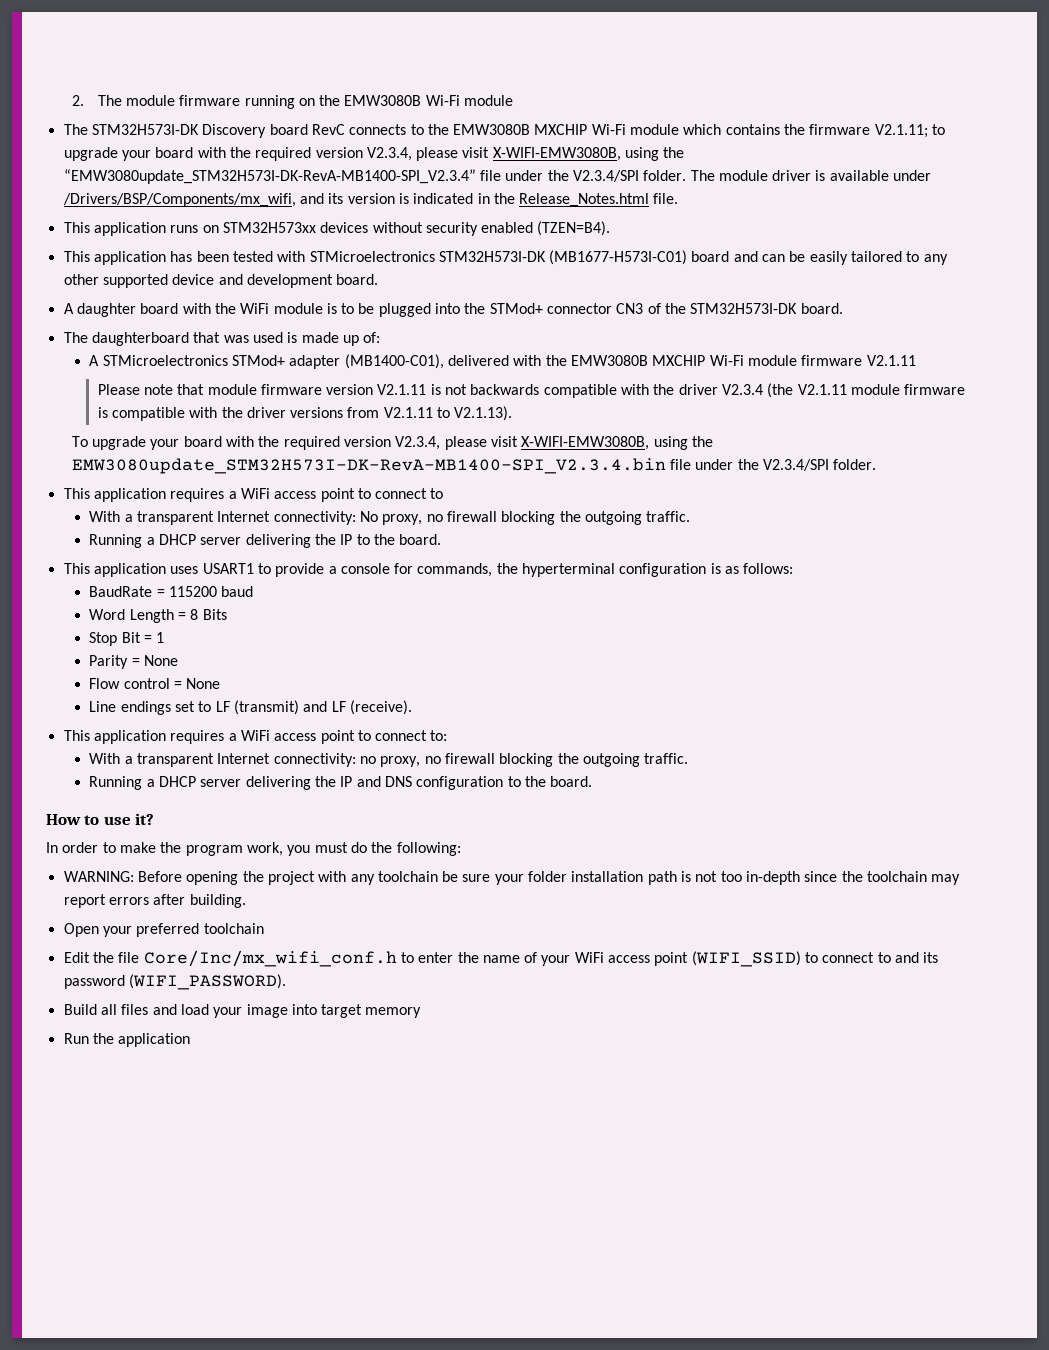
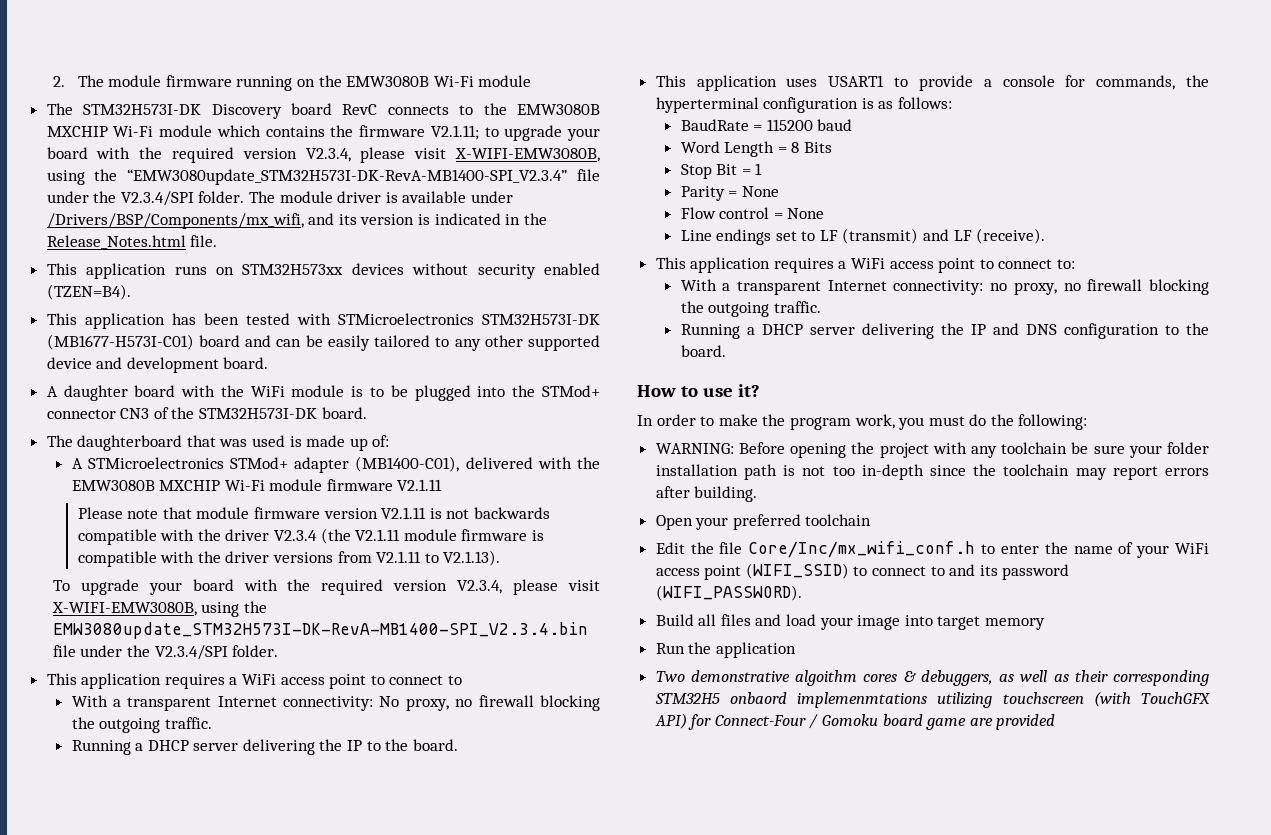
+ Two demonstrative algoithm cores & debuggers, as well as their corresponding STM32H5 onbaord implemenmtations utilizing touchscreen (with TouchGFX API) for Connect-Four / Gomoku board game are provided

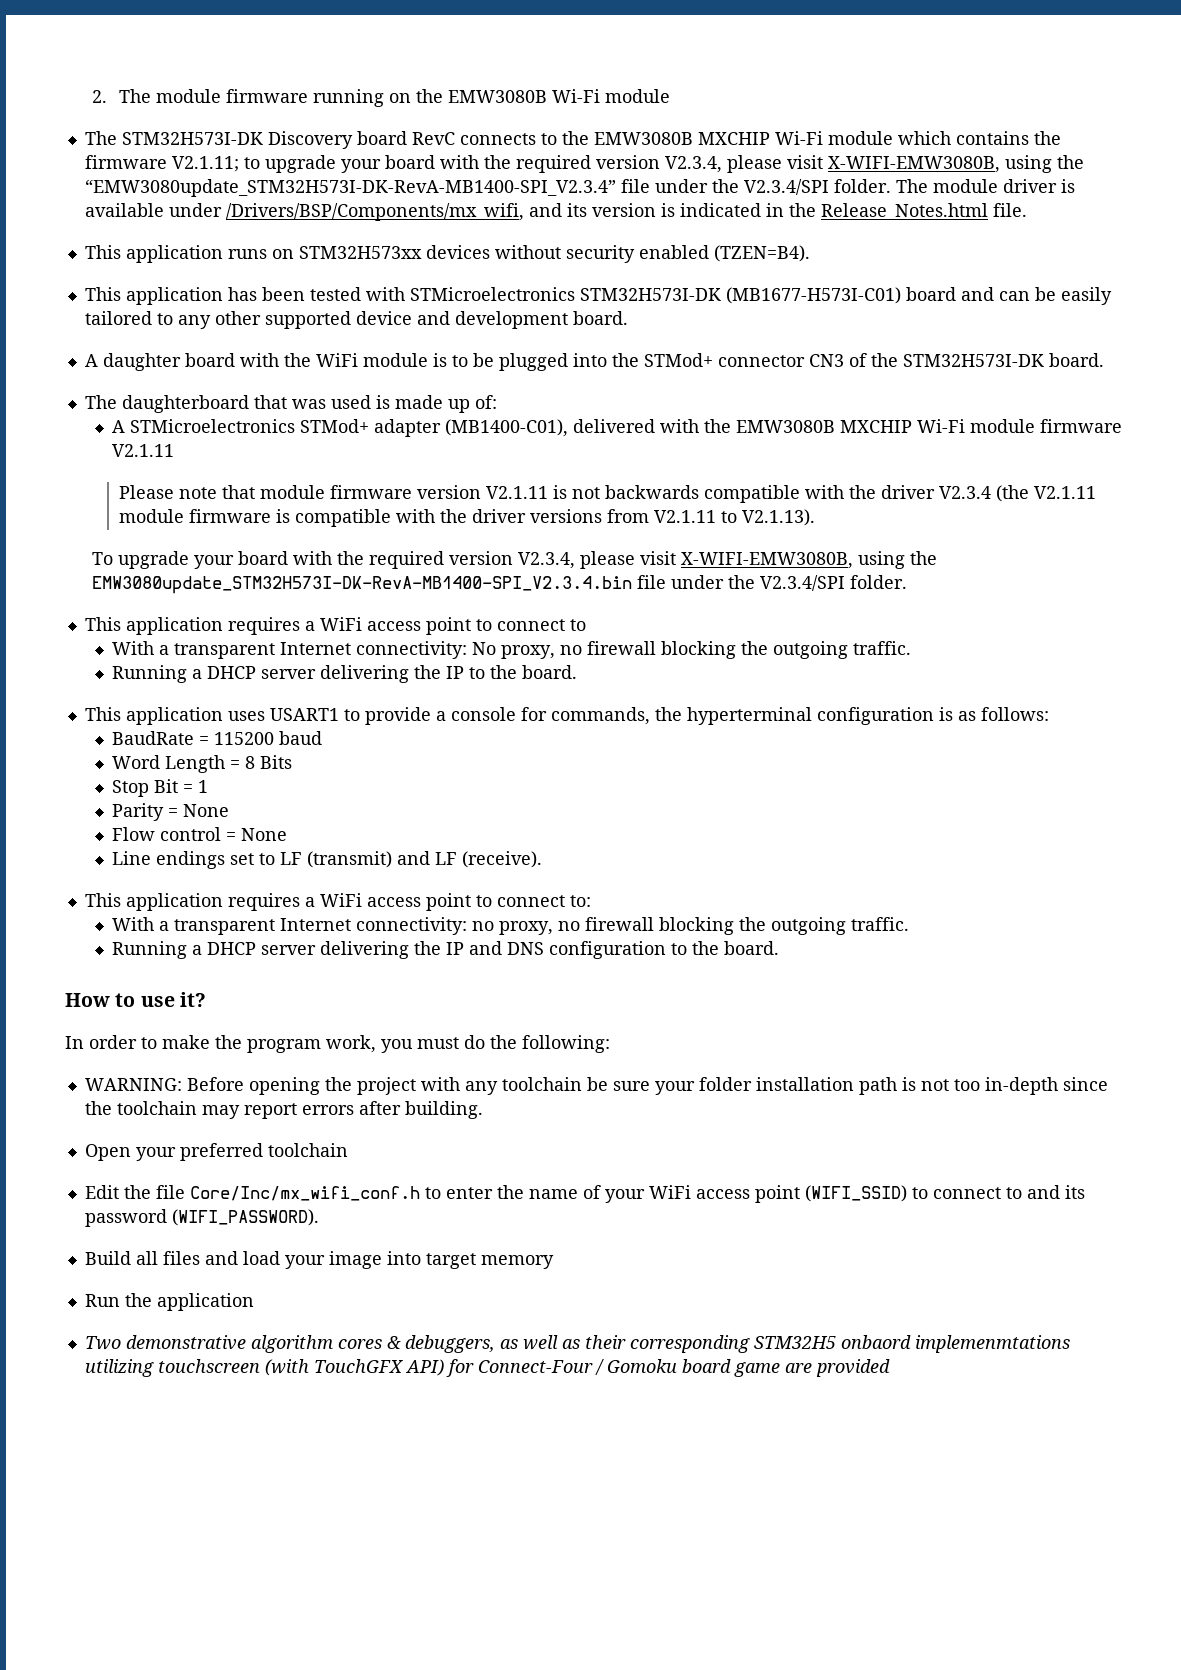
- Two demonstrative algoithm cores & debuggers, as well as their corresponding STM32H5 onbaord implemenmtations utilizing touchscreen (with TouchGFX API) for Connect-Four / Gomoku board game are provided
+ Two demonstrative algorithm cores & debuggers, as well as their corresponding STM32H5 onbaord implemenmtations utilizing touchscreen (with TouchGFX API) for Connect-Four / Gomoku board game are provided

